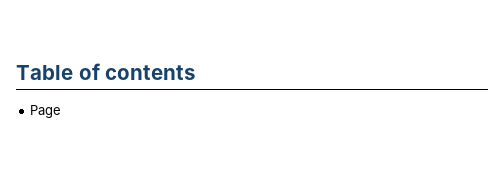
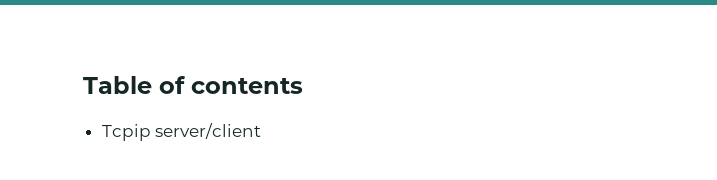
- Page
+ Tcpip server/client

